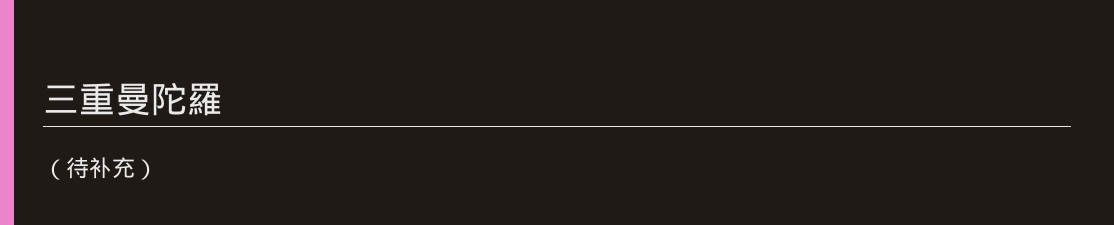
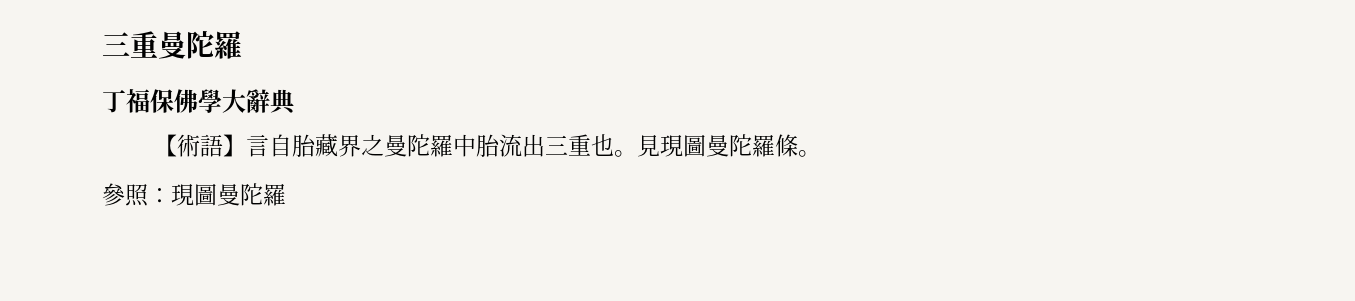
- （待补充）
+ 丁福保佛學大辭典
+ 【術語】言自胎藏界之曼陀羅中胎流出三重也。見現圖曼陀羅條。
+ 參照：現圖曼陀羅

